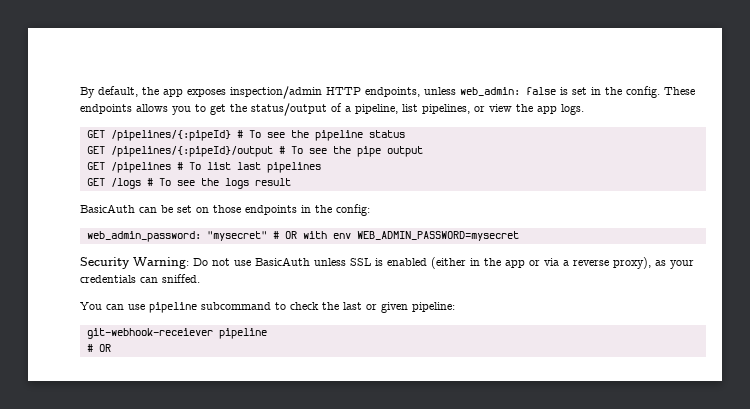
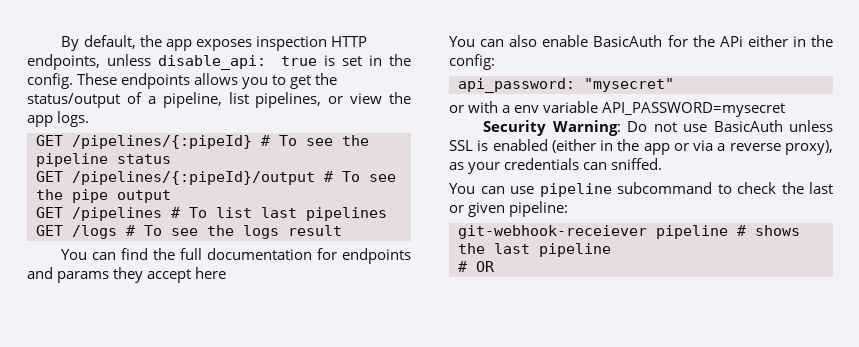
- By default, the app exposes inspection/admin HTTP endpoints, unless web_admin: false is set in the config.
+ By default, the app exposes inspection HTTP endpoints, unless disable_api: true is set in the config.
- BasicAuth can be set on those endpoints in the config:
+ You can find the full documentation for endpoints and params they accept here
+ You can also enable BasicAuth for the APi either in the config:
- web_admin_password: "mysecret" # OR with env WEB_ADMIN_PASSWORD=mysecret
+ api_password: "mysecret"
+ or with a env variable API_PASSWORD=mysecret
- git-webhook-receiever pipeline
+ git-webhook-receiever pipeline # shows the last pipeline

